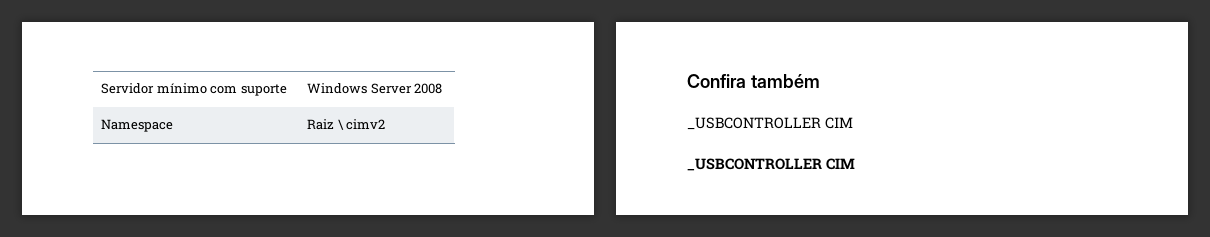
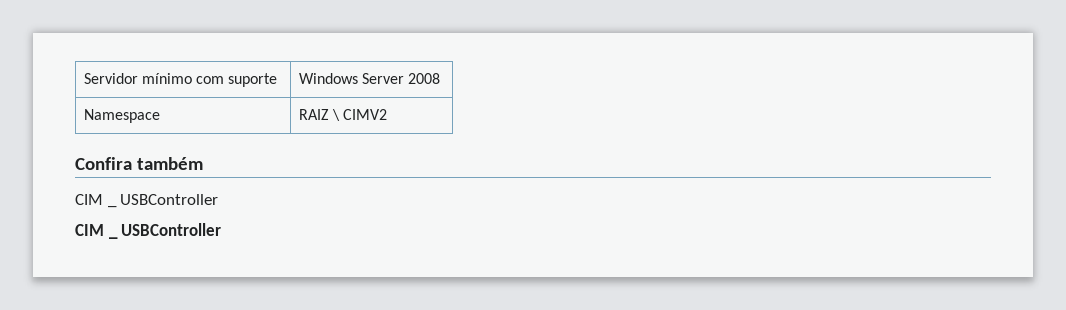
- Namespace | Raiz \ cimv2
+ Namespace | RAIZ \ CIMV2
  Confira também
- _USBCONTROLLER CIM
- _USBCONTROLLER CIM
+ CIM _ USBController
+ CIM _ USBController

